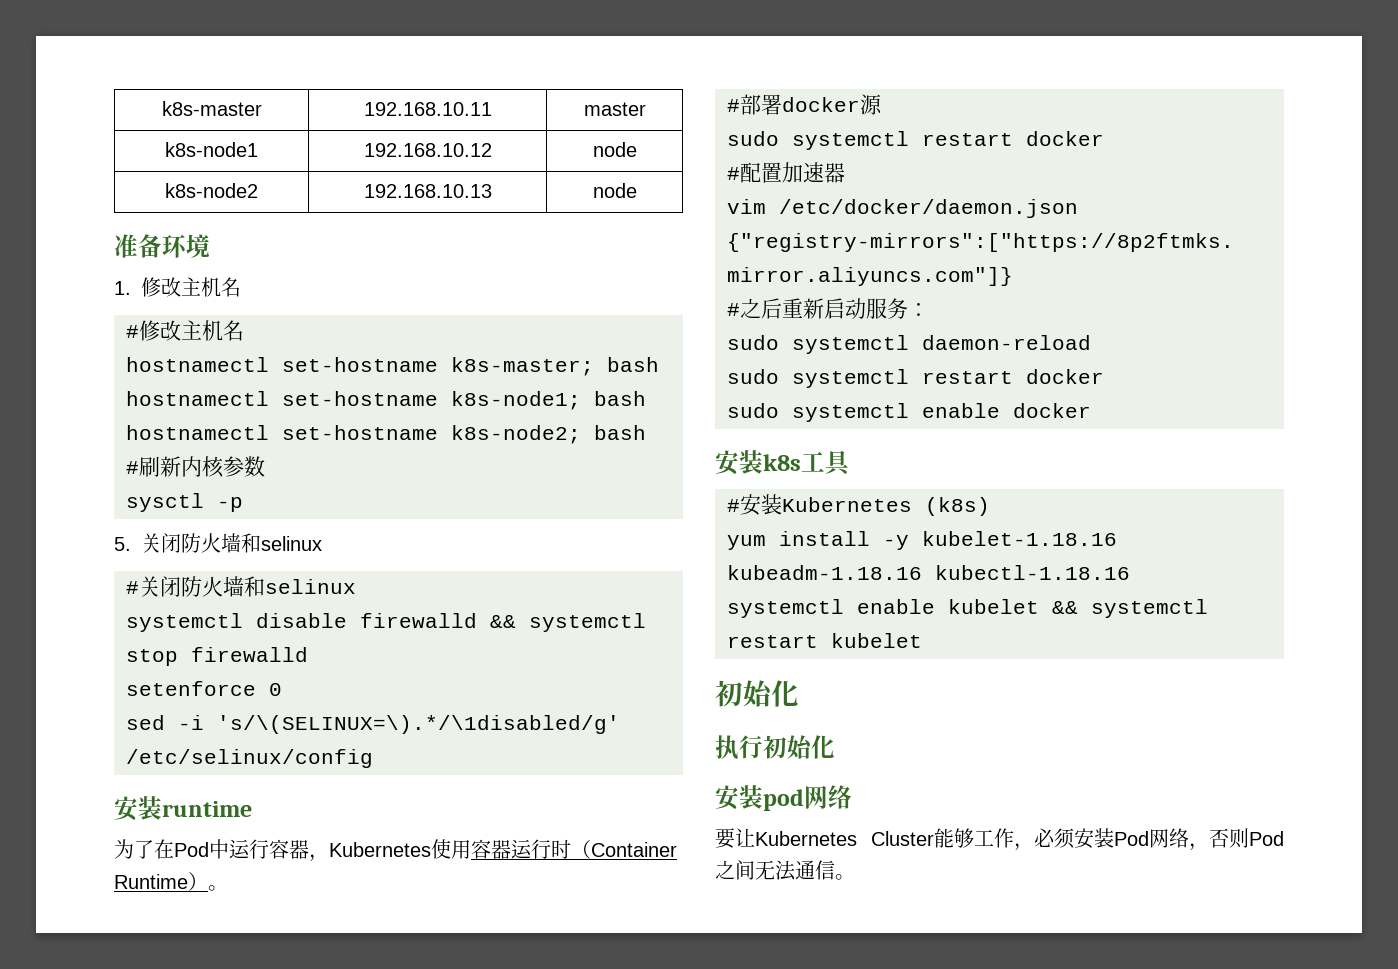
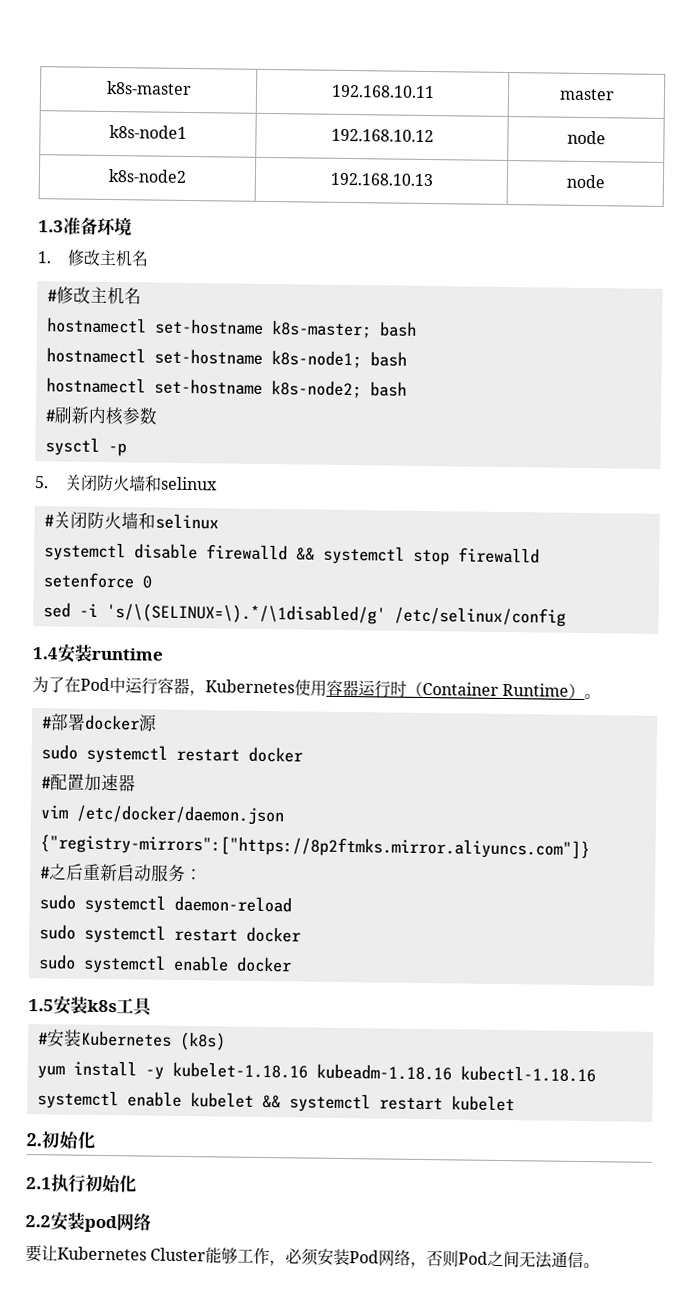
- 准备环境
+ 1.3准备环境
- 安装runtime
+ 1.4安装runtime
- 安装k8s工具
+ 1.5安装k8s工具
  systemctl enable kubelet && systemctl restart kubelet
- 初始化
- 执行初始化
+ 2.初始化
+ 2.1执行初始化
- 安装pod网络
+ 2.2安装pod网络

